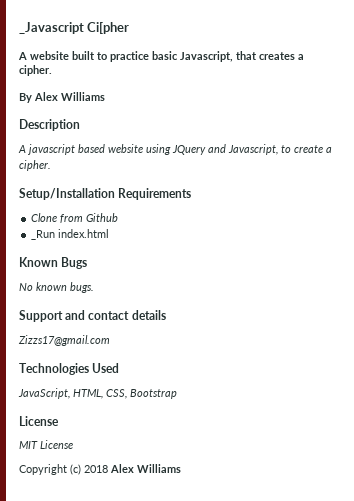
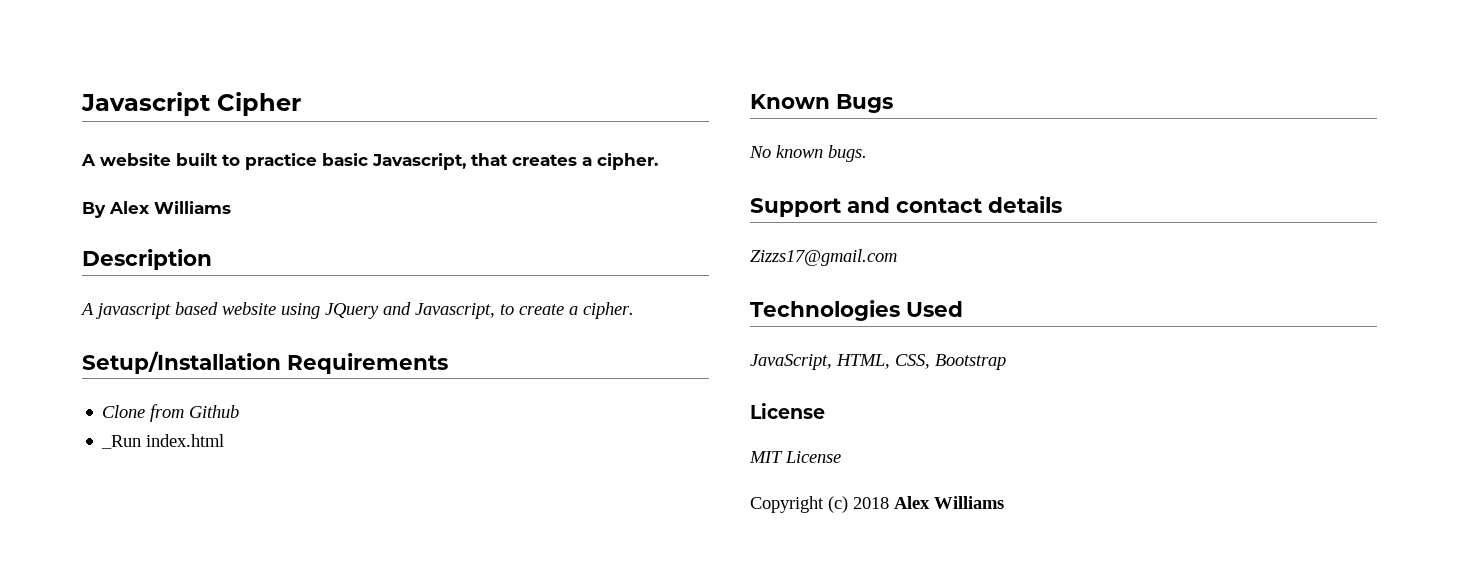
- _Javascript Ci[pher
+ Javascript Cipher

